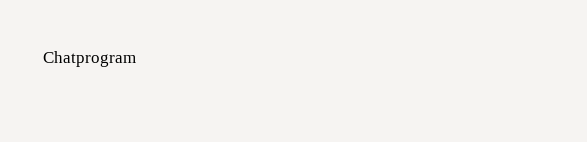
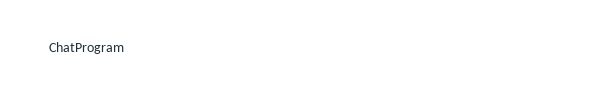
- Chatprogram
+ ChatProgram

